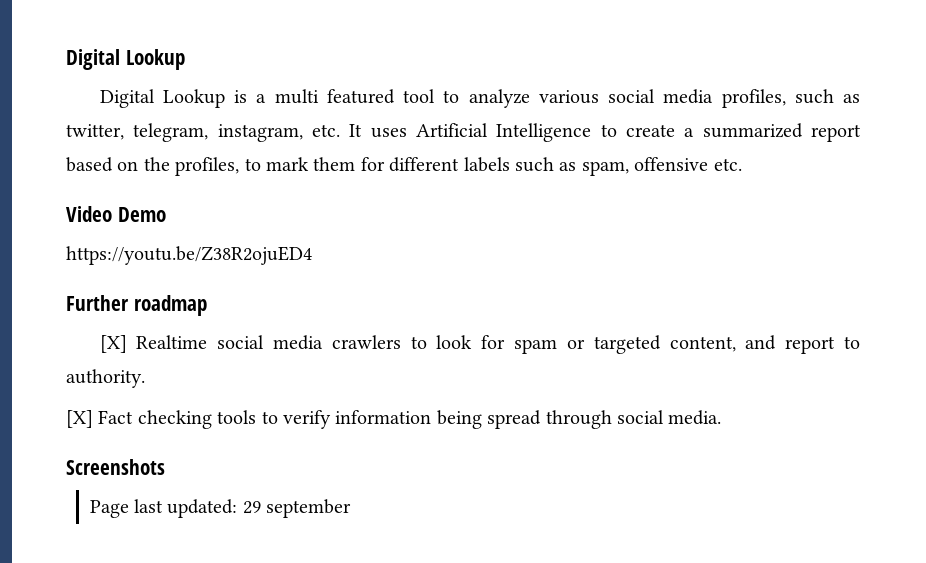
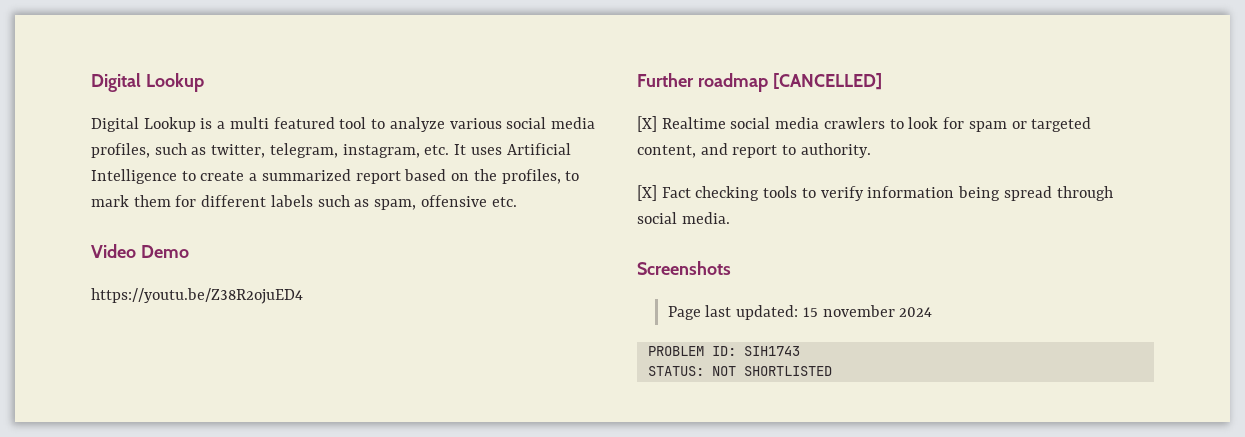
- Further roadmap
+ Further roadmap [CANCELLED]
- Page last updated: 29 september
+ Page last updated: 15 november 2024
+ PROBLEM ID: SIH1743
+ STATUS: NOT SHORTLISTED

